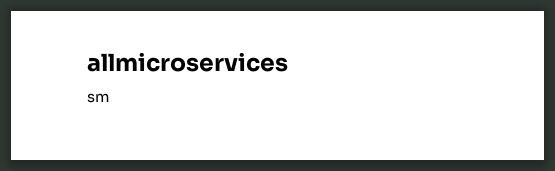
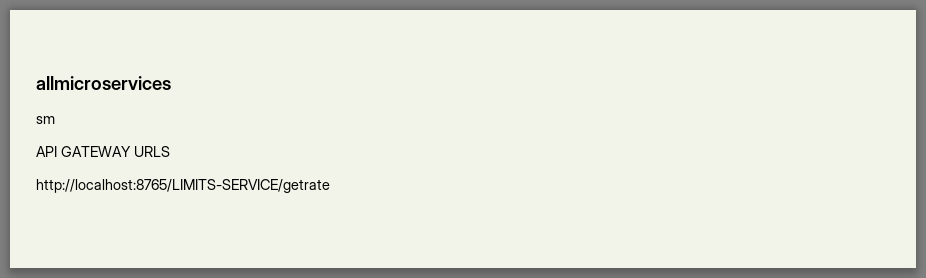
+ API GATEWAY URLS
+ http://localhost:8765/LIMITS-SERVICE/getrate

